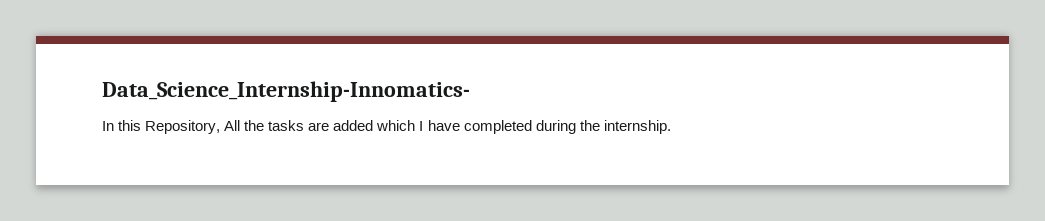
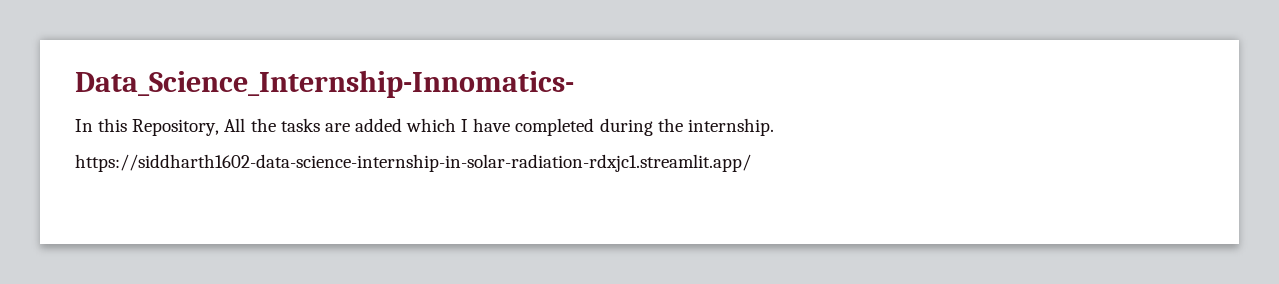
+ https://siddharth1602-data-science-internship-in-solar-radiation-rdxjc1.streamlit.app/

